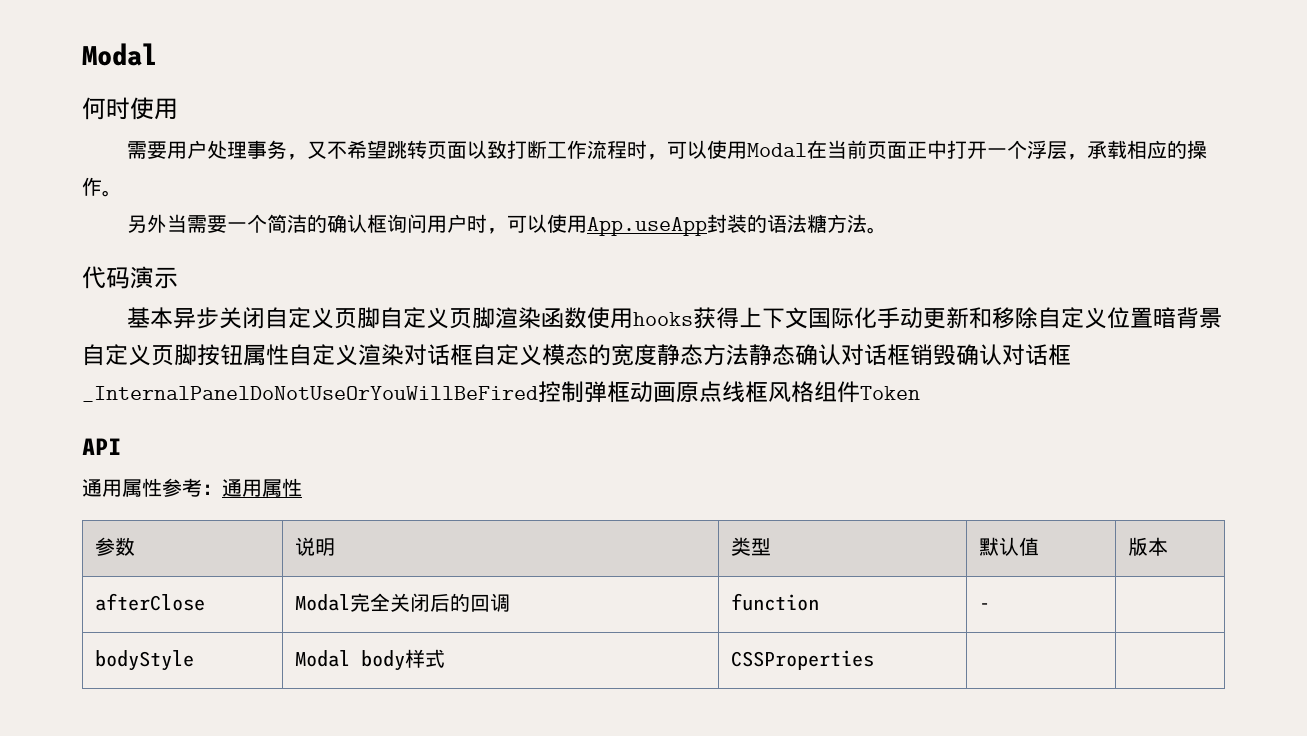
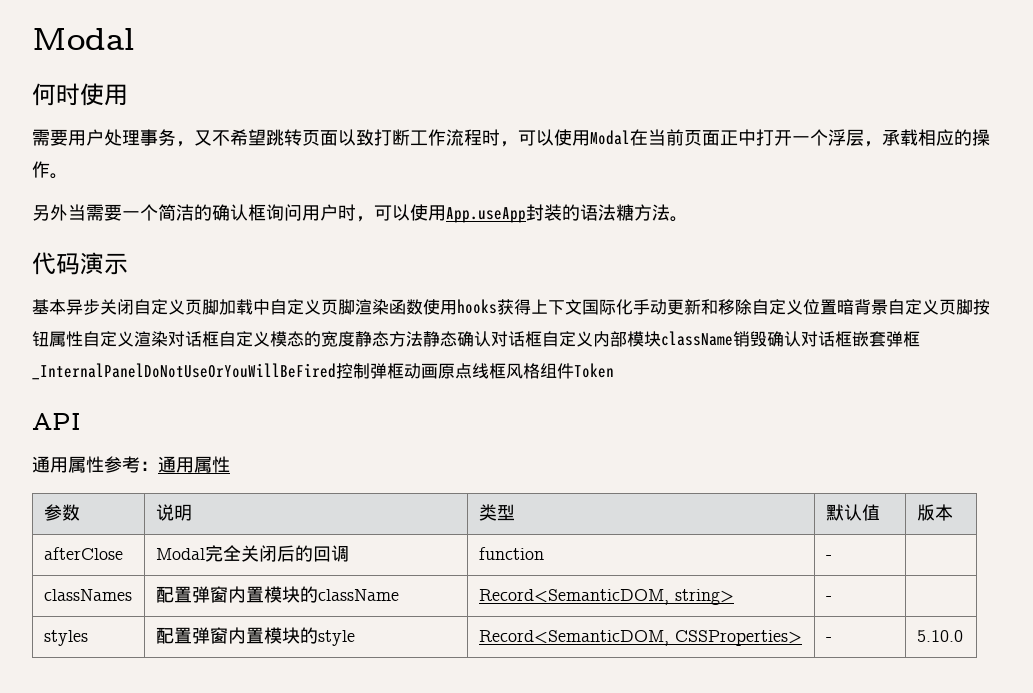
- 基本异步关闭自定义页脚自定义页脚渲染函数使用hooks获得上下文国际化手动更新和移除自定义位置暗背景自定义页脚按钮属性自定义渲染对话框自定义模态的宽度静态方法静态确认对话框销毁确认对话框_InternalPanelDoNotUseOrYouWillBeFired控制弹框动画原点线框风格组件Token
+ 基本异步关闭自定义页脚加载中自定义页脚渲染函数使用hooks获得上下文国际化手动更新和移除自定义位置暗背景自定义页脚按钮属性自定义渲染对话框自定义模态的宽度静态方法静态确认对话框自定义内部模块className销毁确认对话框嵌套弹框_InternalPanelDoNotUseOrYouWillBeFired控制弹框动画原点线框风格组件Token
- bodyStyle | Modal body样式 | CSSProperties | |
+ classNames | 配置弹窗内置模块的className | Record<SemanticDOM, string> | - |
+ styles | 配置弹窗内置模块的style | Record<SemanticDOM, CSSProperties> | - | 5.10.0

